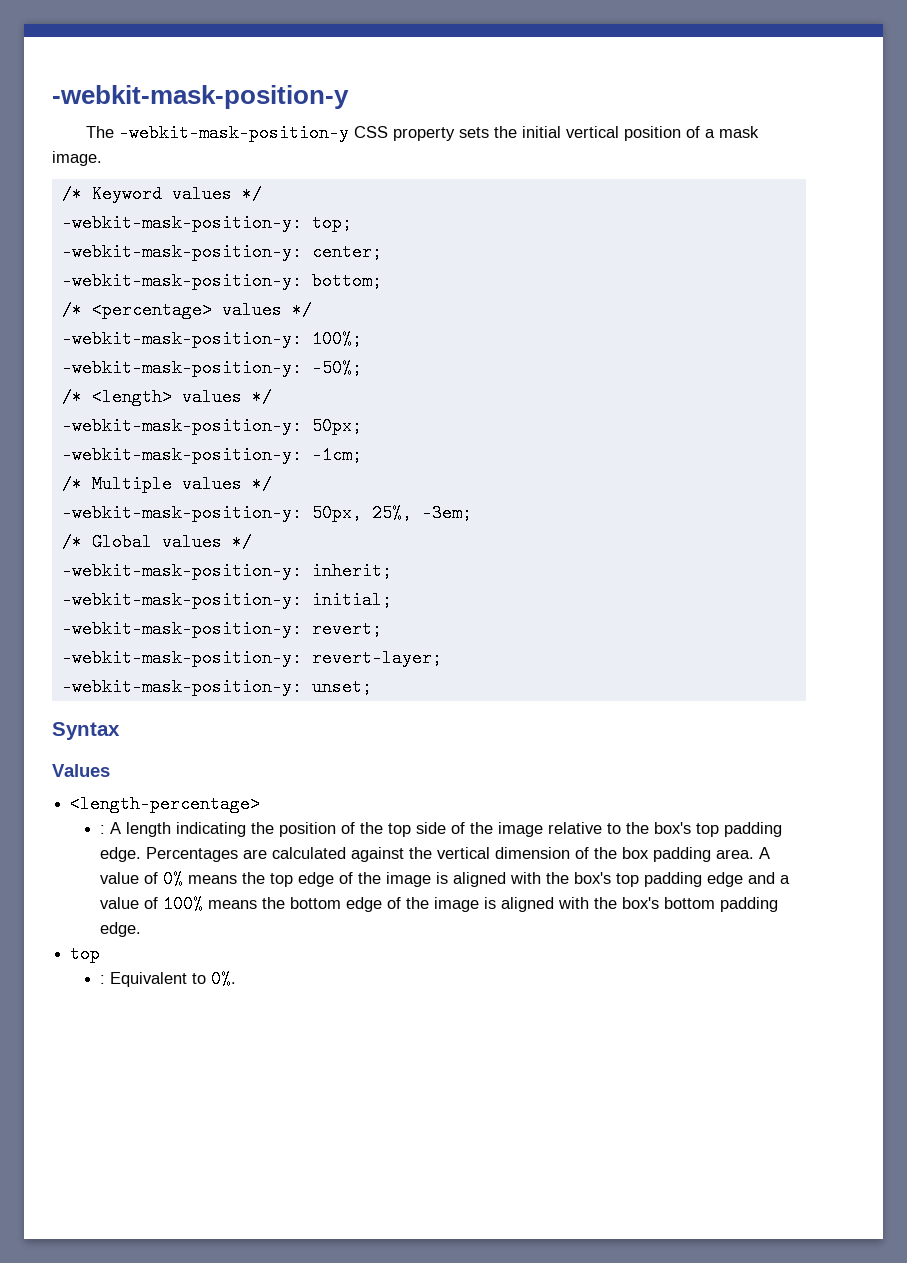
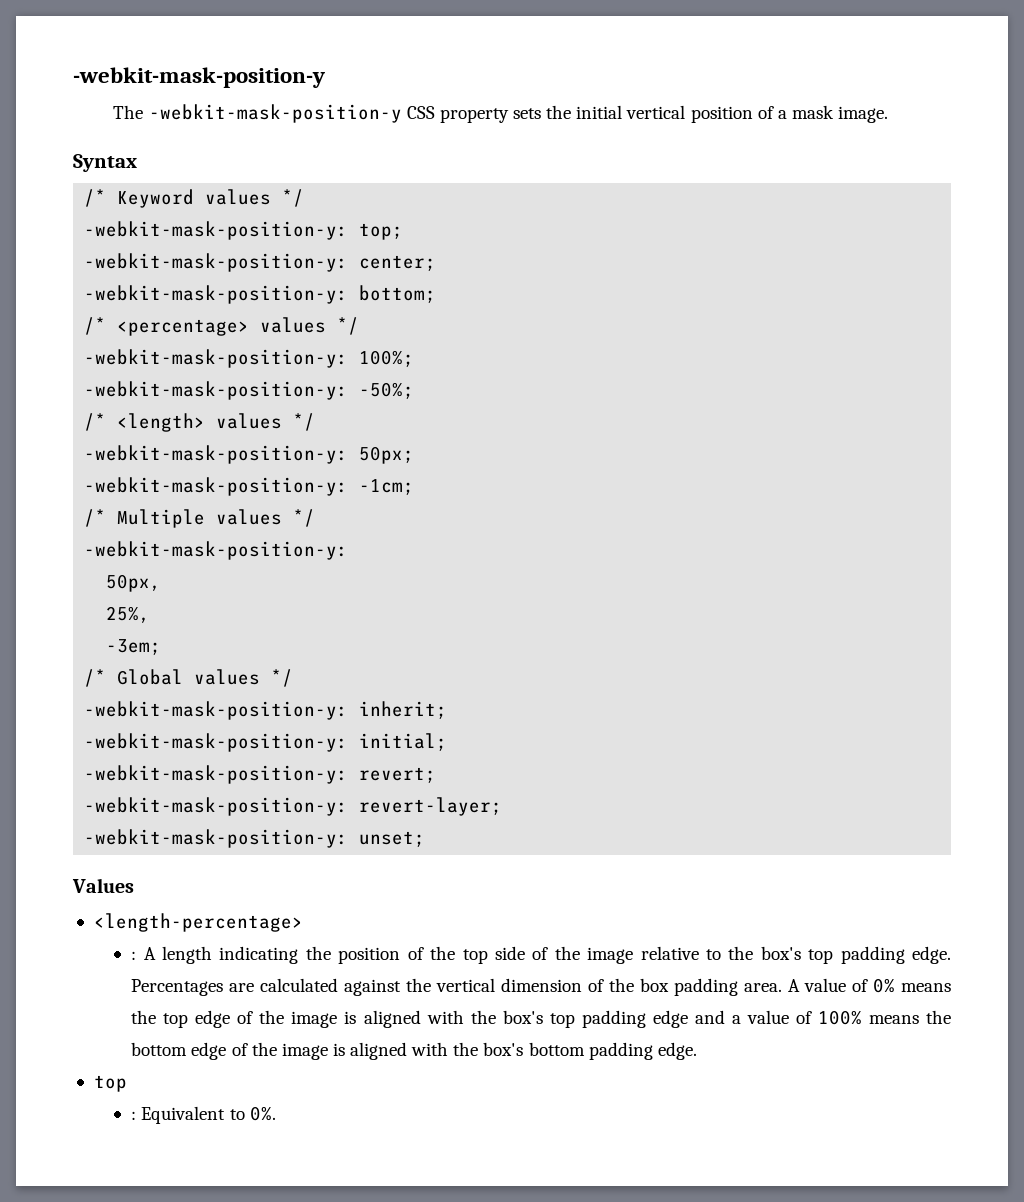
+ Syntax
  /* Multiple values */
- -webkit-mask-position-y: 50px, 25%, -3em;
+ -webkit-mask-position-y:
+ 50px,
+ 25%,
+ -3em;
- Syntax

